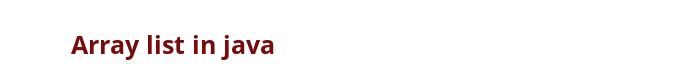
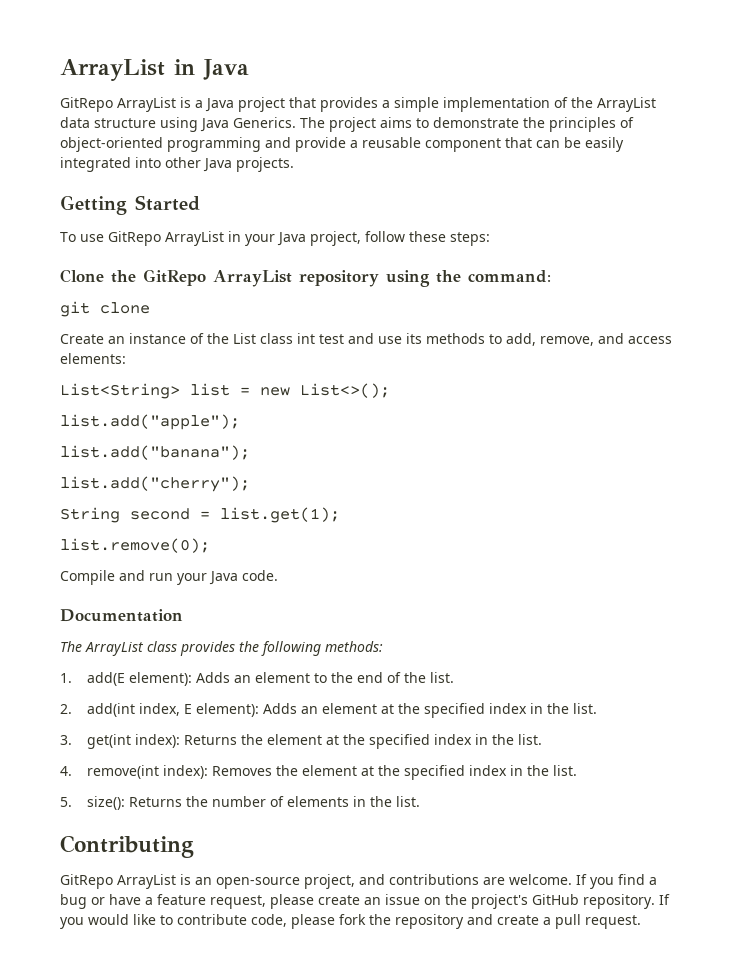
- Array list in java
+ ArrayList in Java
+ GitRepo ArrayList is a Java project that provides a simple implementation of the ArrayList data structure using Java Generics. The project aims to demonstrate the principles of object-oriented programming and provide a reusable component that can be easily integrated into other Java projects.
+ Getting Started
+ To use GitRepo ArrayList in your Java project, follow these steps:
+ Clone the GitRepo ArrayList repository using the command:
+ git clone
+ Create an instance of the List class int test and use its methods to add, remove, and access elements:
+ List<String> list = new List<>();
+ list.add("apple");
+ list.add("banana");
+ list.add("cherry");
+ String second = list.get(1);
+ list.remove(0);
+ Compile and run your Java code.
+ Documentation
+ The ArrayList class provides the following methods:
+ 1. add(E element): Adds an element to the end of the list.
+ 2. add(int index, E element): Adds an element at the specified index in the list.
+ 3. get(int index): Returns the element at the specified index in the list.
+ 4. remove(int index): Removes the element at the specified index in the list.
+ 5. size(): Returns the number of elements in the list.
+ Contributing
+ GitRepo ArrayList is an open-source project, and contributions are welcome. If you find a bug or have a feature request, please create an issue on the project's GitHub repository. If you would like to contribute code, please fork the repository and create a pull request.

